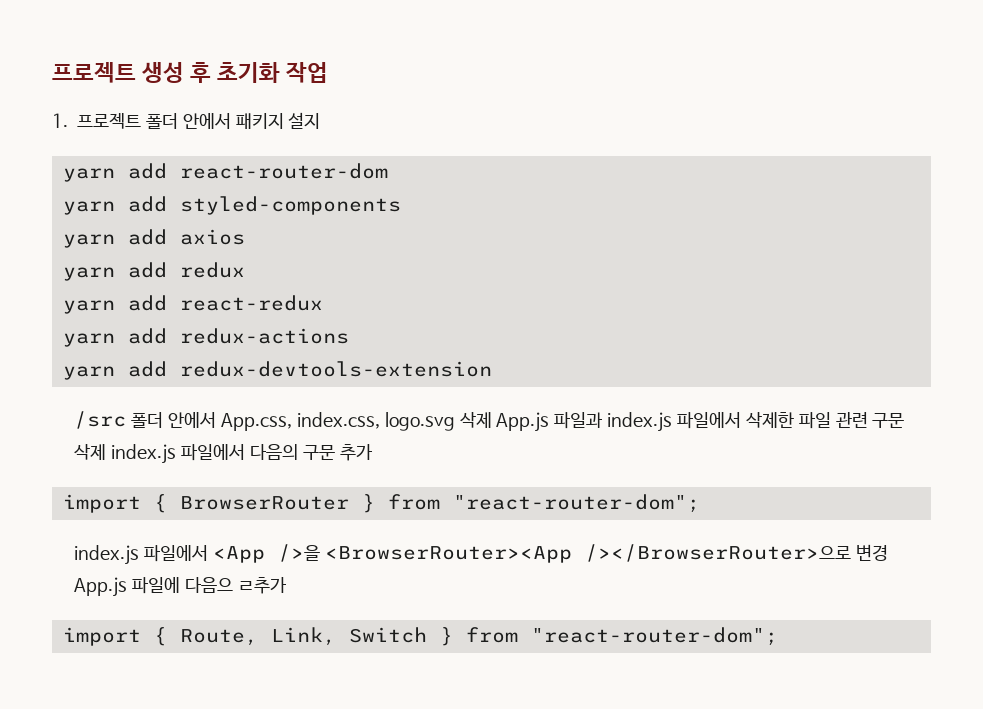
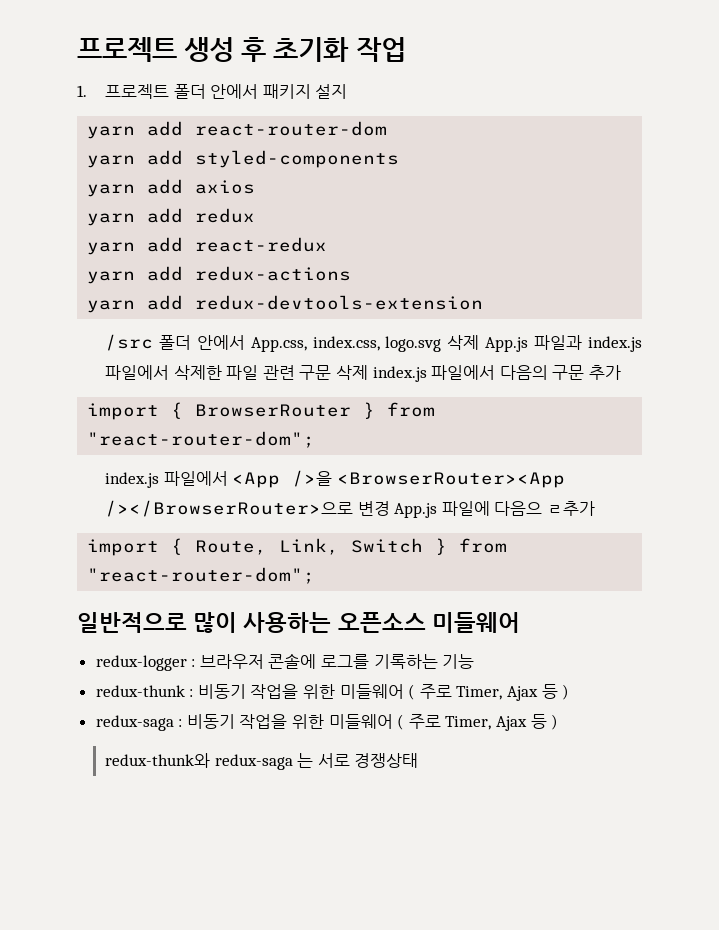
+ 일반적으로 많이 사용하는 오픈소스 미들웨어
+ redux-logger : 브라우저 콘솔에 로그를 기록하는 기능
+ redux-thunk : 비동기 작업을 위한 미들웨어 ( 주로 Timer, Ajax 등 )
+ redux-saga : 비동기 작업을 위한 미들웨어 ( 주로 Timer, Ajax 등 )
+ redux-thunk와 redux-saga 는 서로 경쟁상태

